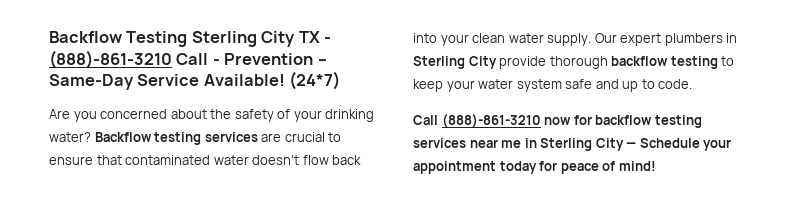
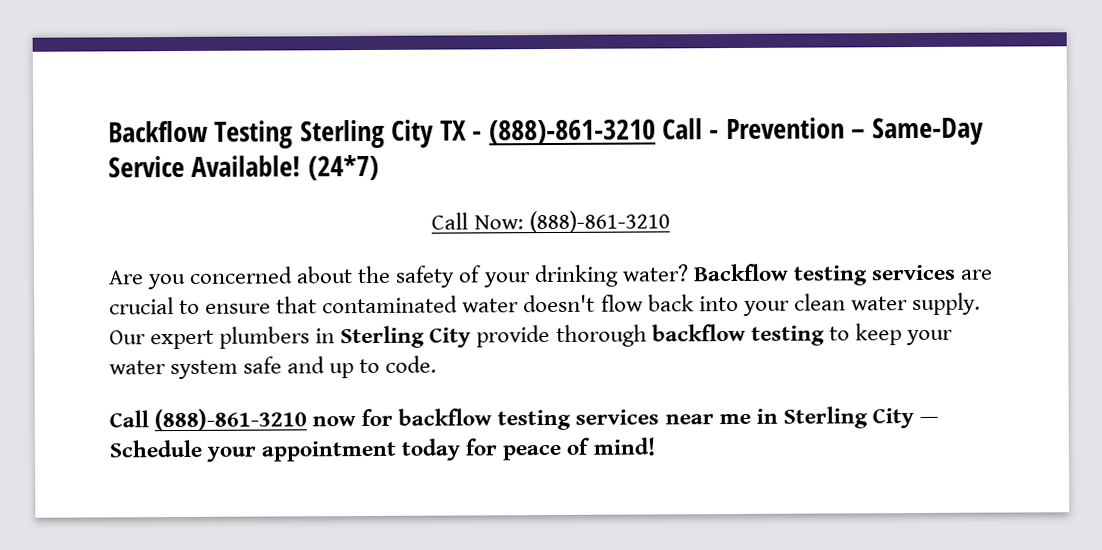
+ Call Now: (888)-861-3210

